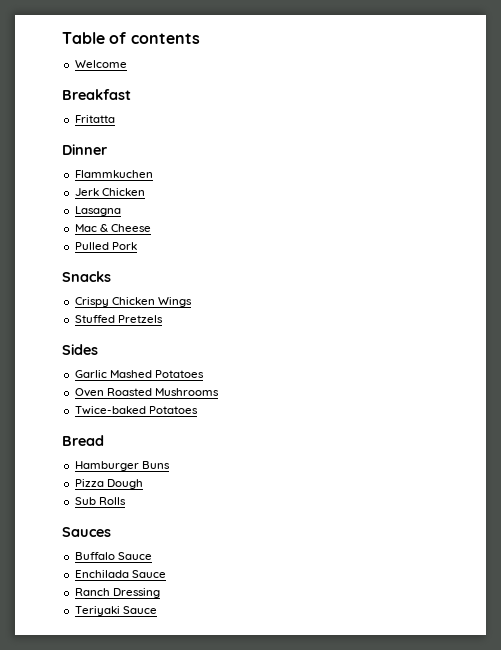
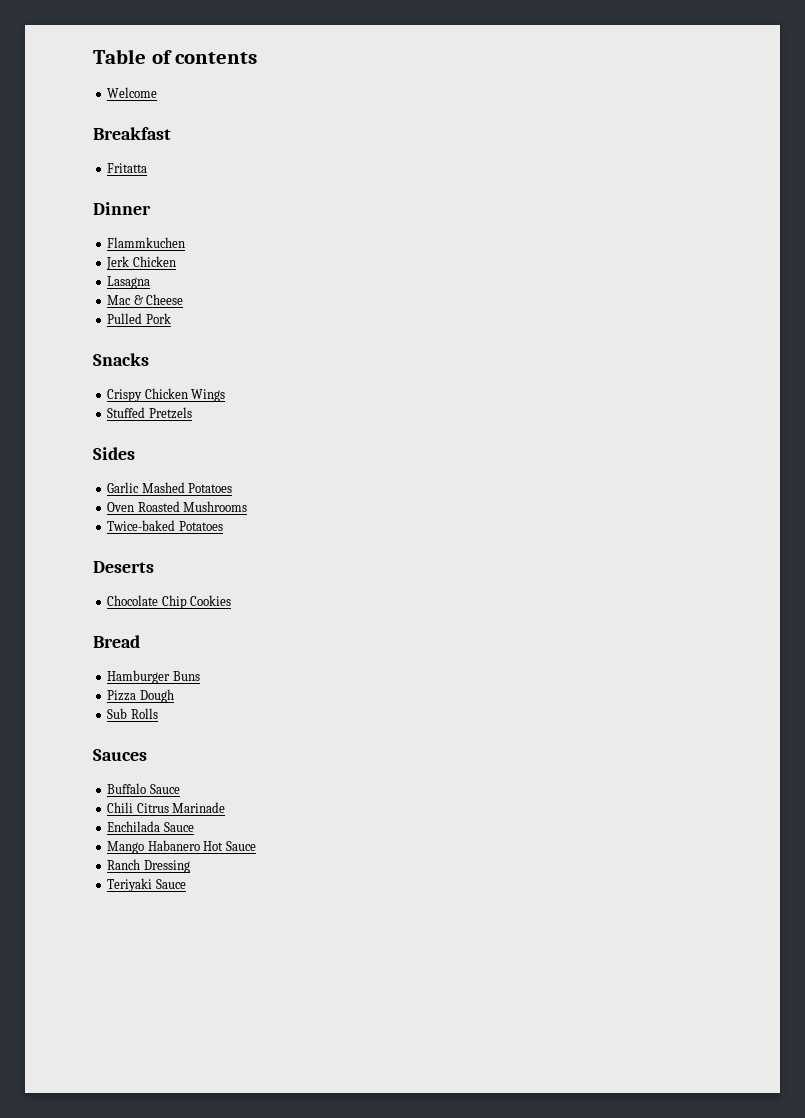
+ Deserts
+ Chocolate Chip Cookies
+ Chili Citrus Marinade
+ Mango Habanero Hot Sauce

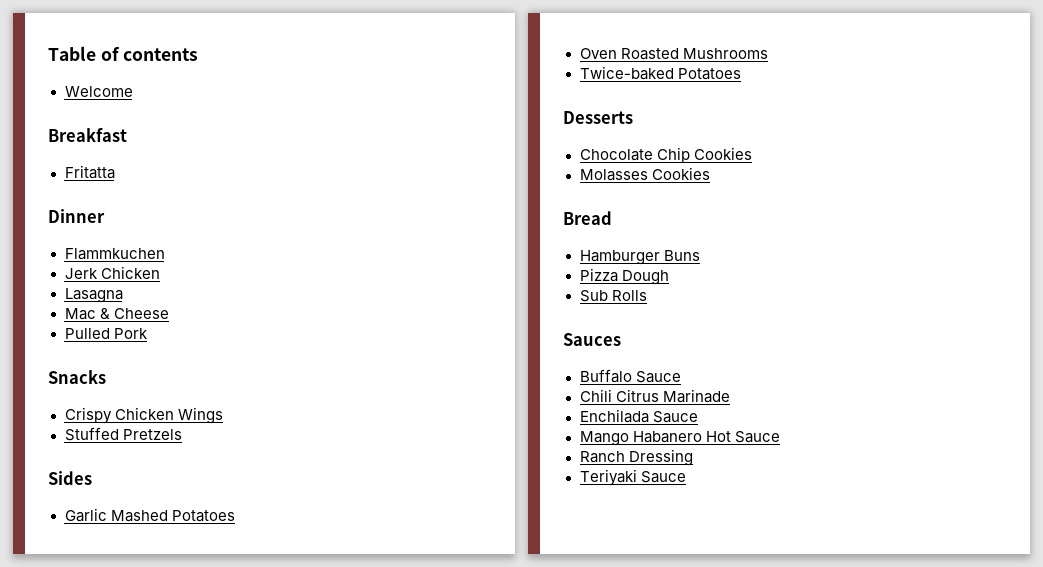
- Deserts
+ Desserts
+ Molasses Cookies

